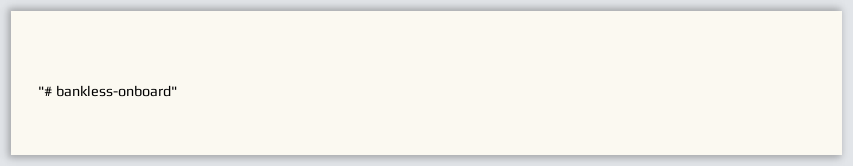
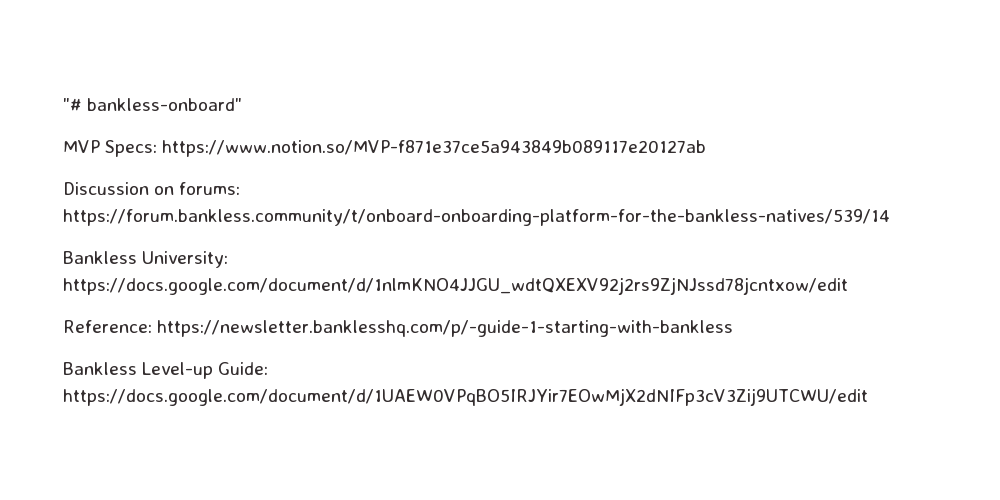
+ MVP Specs: https://www.notion.so/MVP-f871e37ce5a943849b089117e20127ab
+ Discussion on forums: https://forum.bankless.community/t/onboard-onboarding-platform-for-the-bankless-natives/539/14
+ Bankless University: https://docs.google.com/document/d/1nlmKNO4JJGU_wdtQXEXV92j2rs9ZjNJssd78jcntxow/edit
+ Reference: https://newsletter.banklesshq.com/p/-guide-1-starting-with-bankless
+ Bankless Level-up Guide: https://docs.google.com/document/d/1UAEW0VPqBO5IRJYir7EOwMjX2dNIFp3cV3Zij9UTCWU/edit

